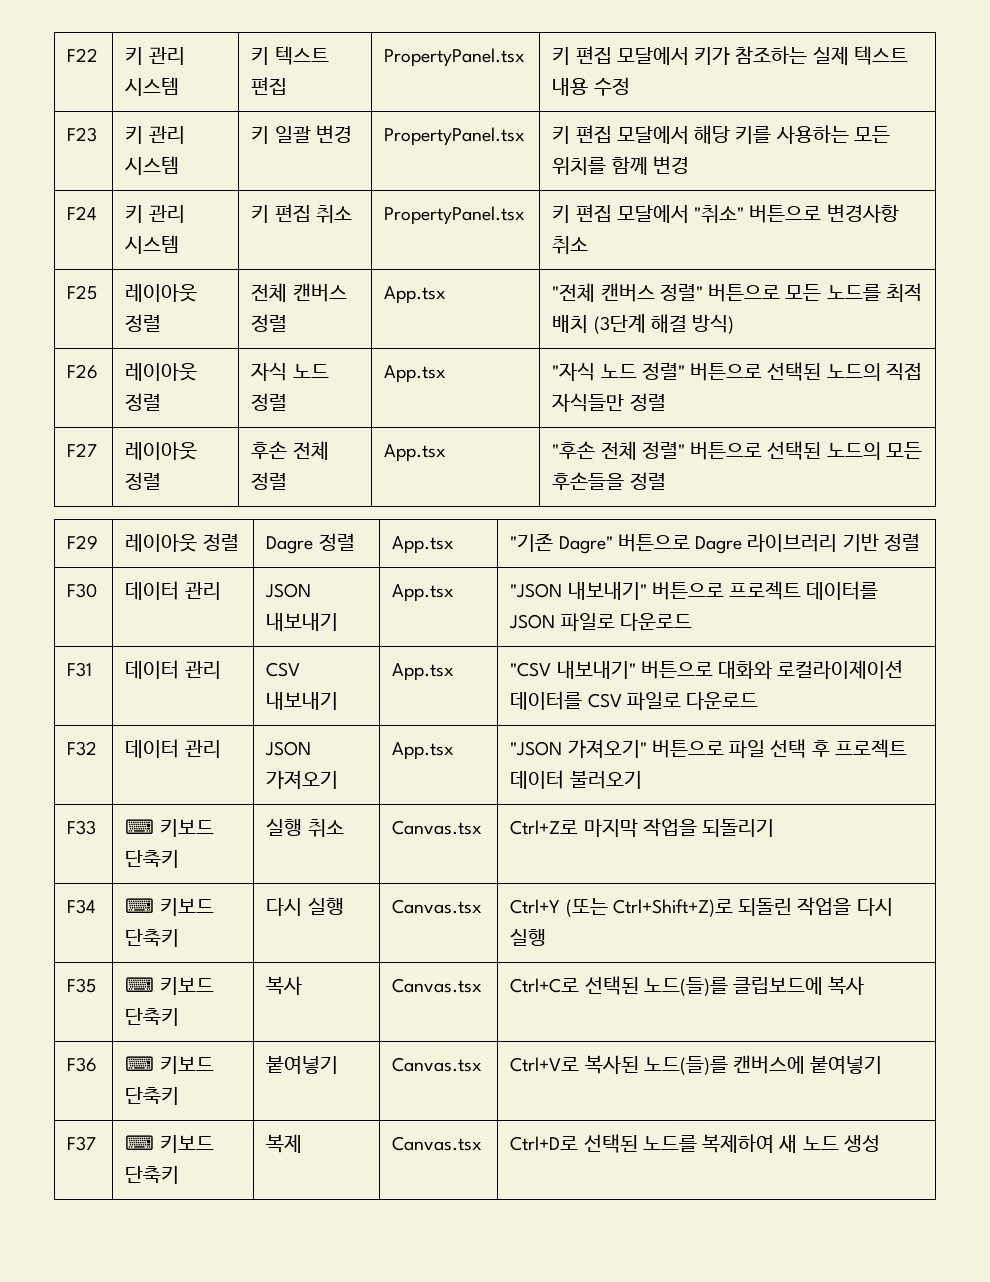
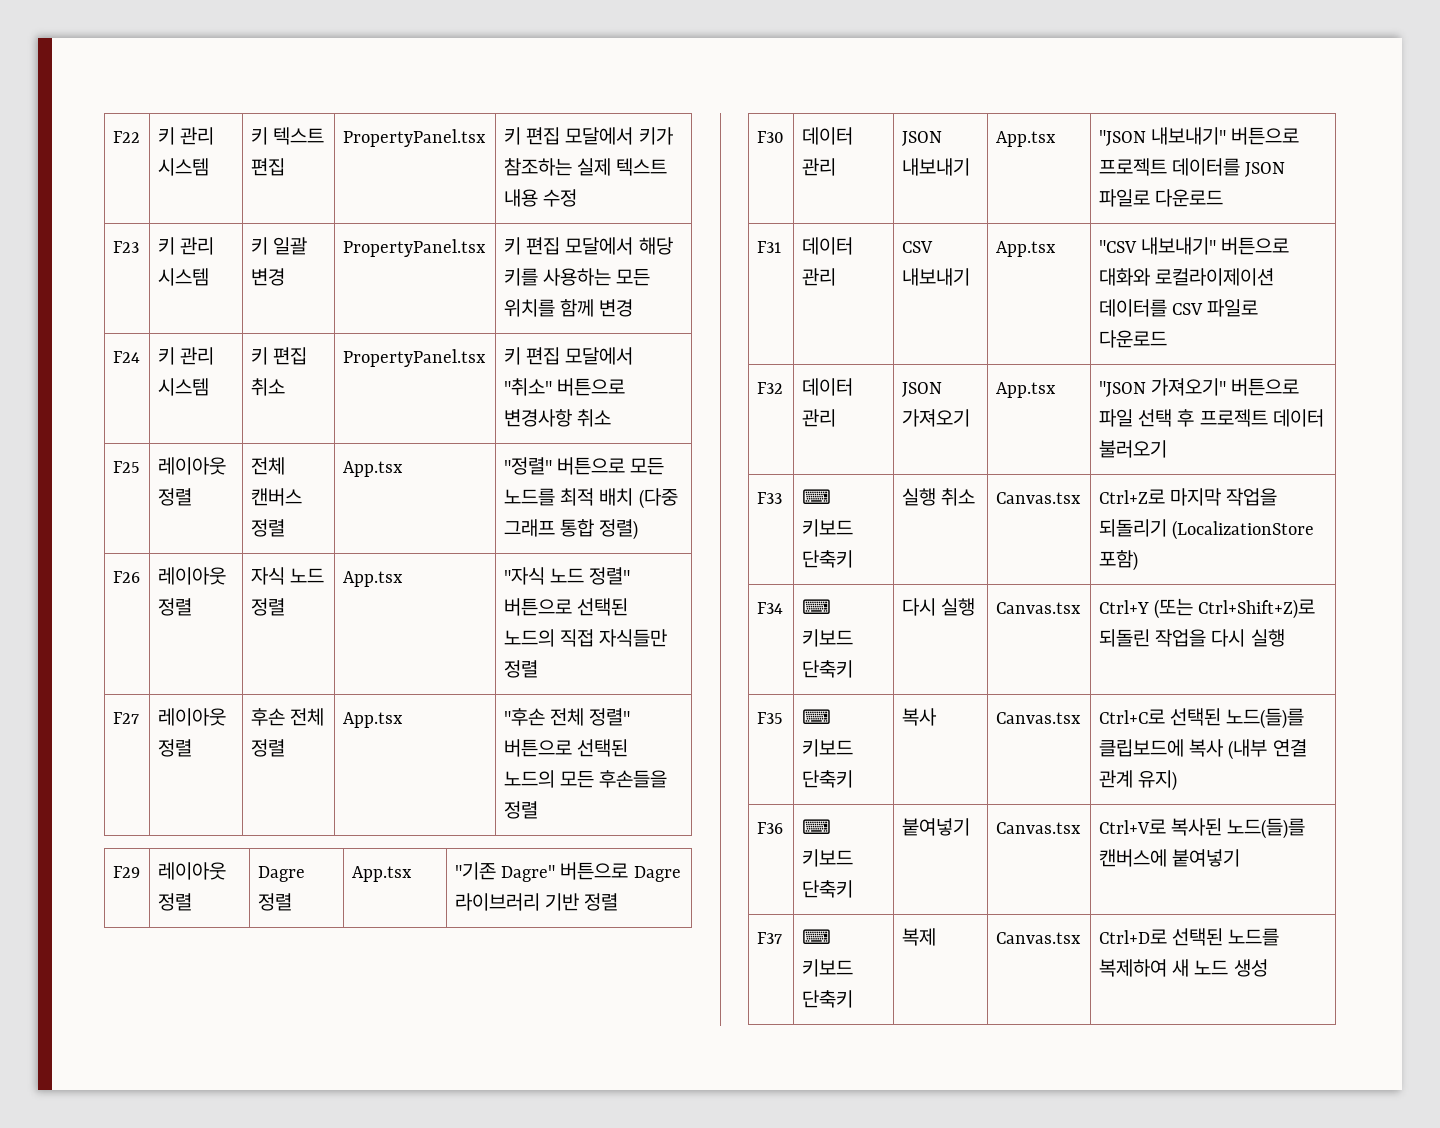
- F25 | 레이아웃 정렬 | 전체 캔버스 정렬 | App.tsx | "전체 캔버스 정렬" 버튼으로 모든 노드를 최적 배치 (3단계 해결 방식)
+ F25 | 레이아웃 정렬 | 전체 캔버스 정렬 | App.tsx | "정렬" 버튼으로 모든 노드를 최적 배치 (다중 그래프 통합 정렬)
- F33 | ⌨ 키보드 단축키 | 실행 취소 | Canvas.tsx | Ctrl+Z로 마지막 작업을 되돌리기
+ F33 | ⌨ 키보드 단축키 | 실행 취소 | Canvas.tsx | Ctrl+Z로 마지막 작업을 되돌리기 (LocalizationStore 포함)
- F35 | ⌨ 키보드 단축키 | 복사 | Canvas.tsx | Ctrl+C로 선택된 노드(들)를 클립보드에 복사
+ F35 | ⌨ 키보드 단축키 | 복사 | Canvas.tsx | Ctrl+C로 선택된 노드(들)를 클립보드에 복사 (내부 연결 관계 유지)

